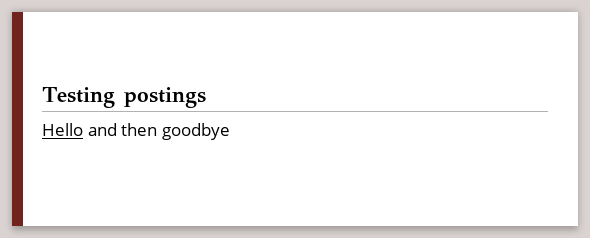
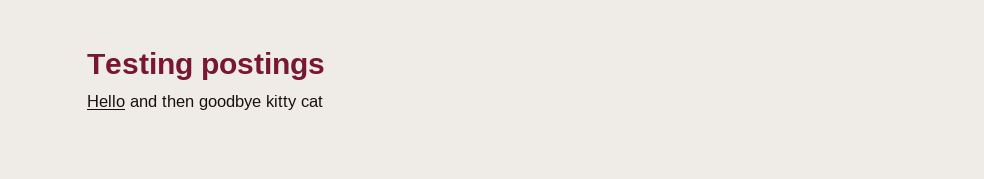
- Hello and then goodbye
+ Hello and then goodbye kitty cat

